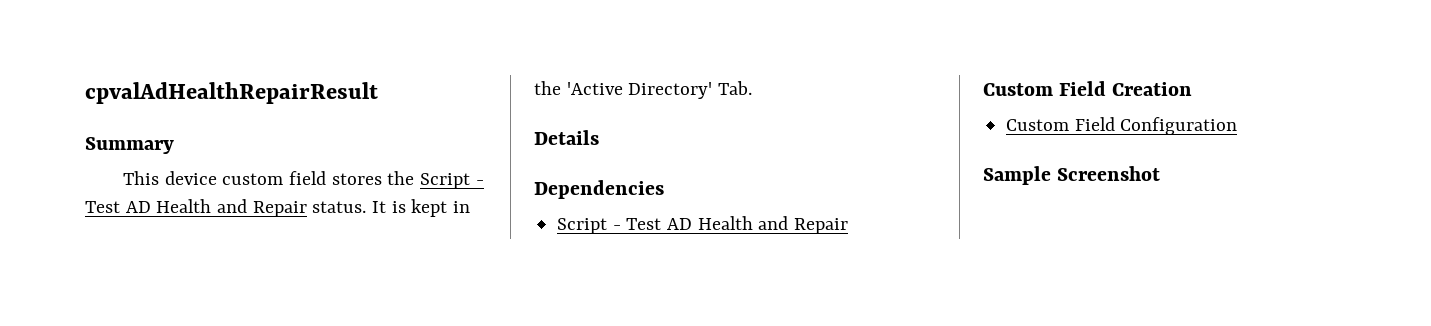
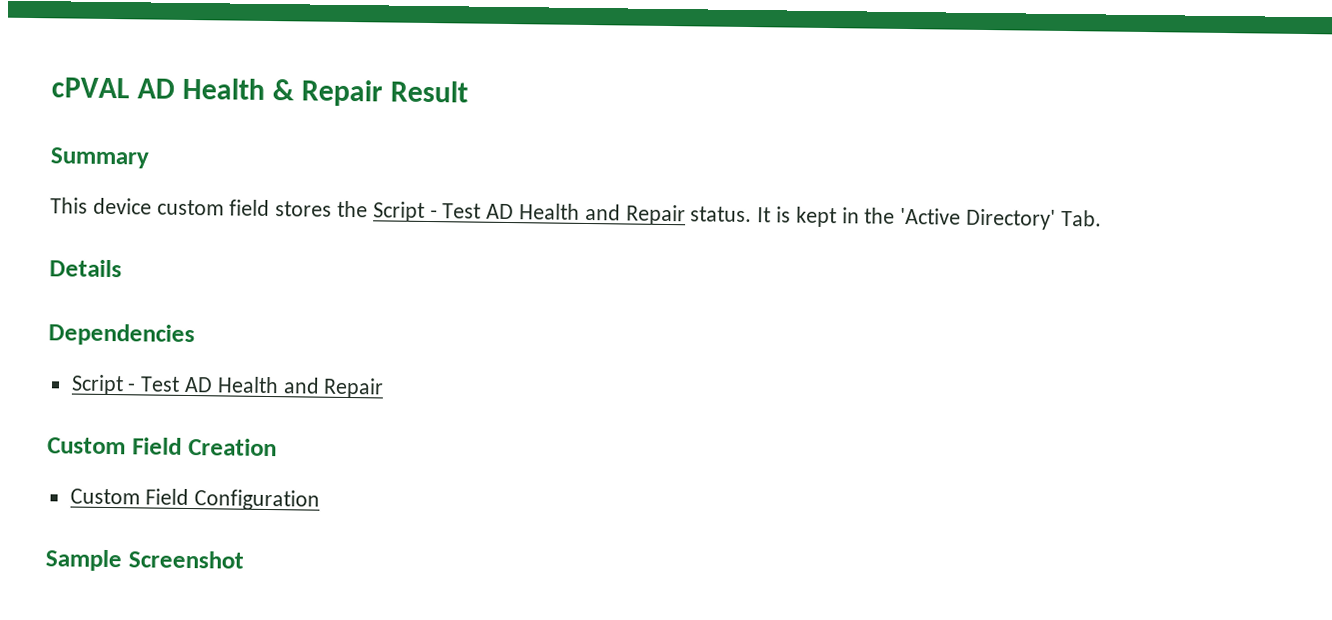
- cpvalAdHealthRepairResult
+ cPVAL AD Health & Repair Result

